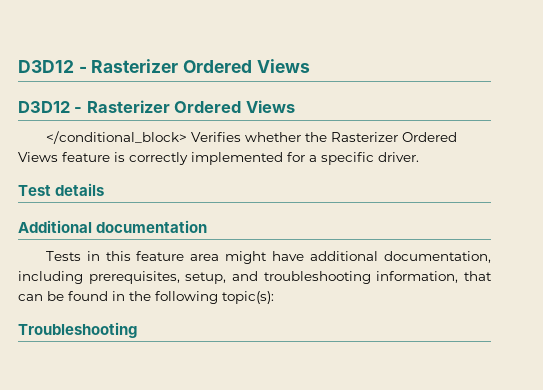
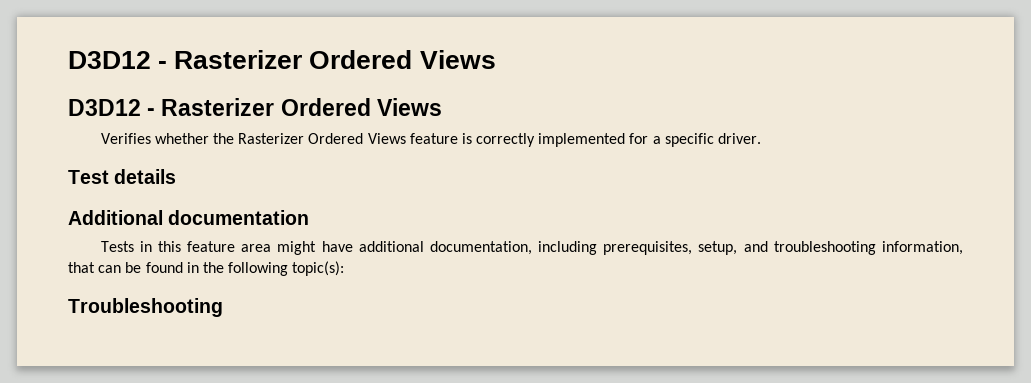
- </conditional_block> Verifies whether the Rasterizer Ordered Views feature is correctly implemented for a specific driver.
+ Verifies whether the Rasterizer Ordered Views feature is correctly implemented for a specific driver.

